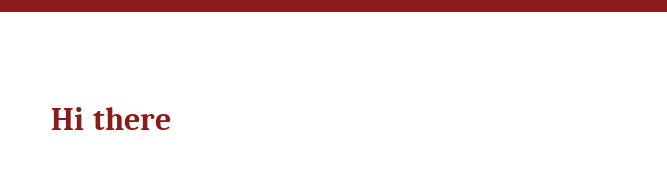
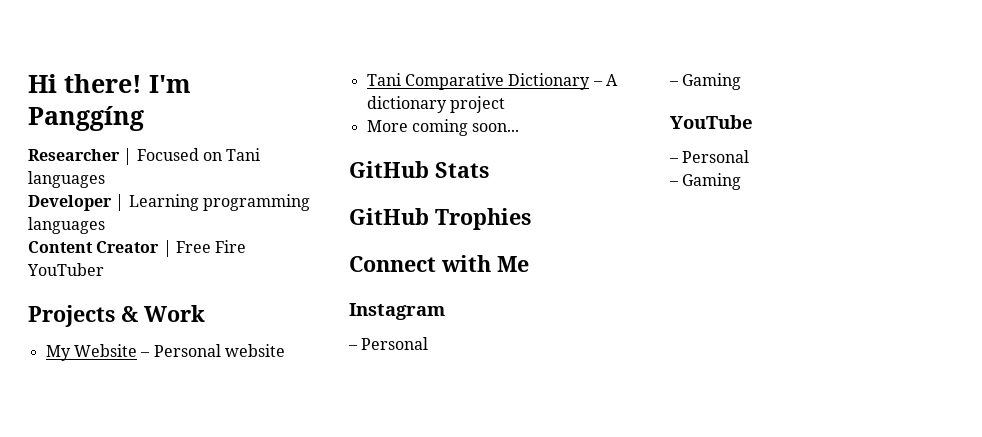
- Hi there
+ Hi there! I'm Panggíng
+ Researcher | Focused on Tani languages
+ Developer | Learning programming languages
+ Content Creator | Free Fire YouTuber
+ Projects & Work
+ My Website – Personal website
+ Tani Comparative Dictionary – A dictionary project
+ More coming soon...
+ GitHub Stats
+ GitHub Trophies
+ Connect with Me
+ Instagram
+ – Personal
+ – Gaming
+ YouTube
+ – Personal
+ – Gaming

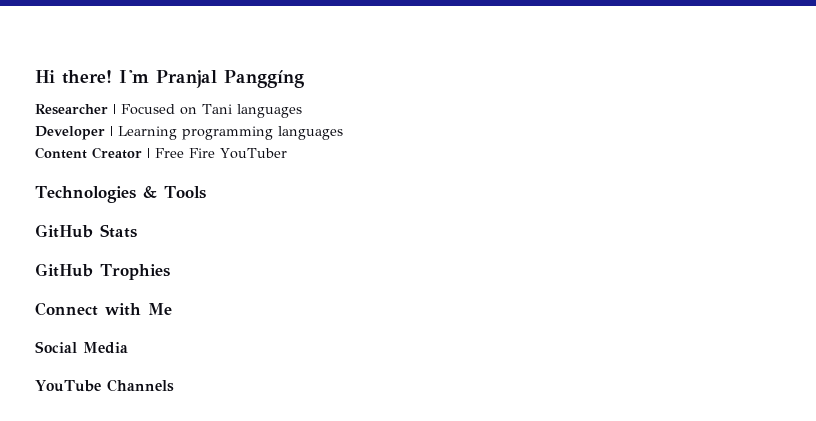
- I'm Panggíng
+ I'm Pranjal Panggíng
- Projects & Work
- My Website – Personal website
- Tani Comparative Dictionary – A dictionary project
- More coming soon...
+ Technologies & Tools
- Instagram
- – Personal
- – Gaming
- YouTube
- – Personal
- – Gaming
+ Social Media
+ YouTube Channels

